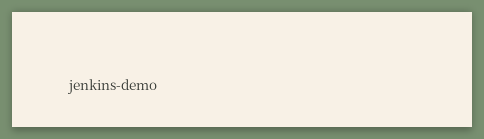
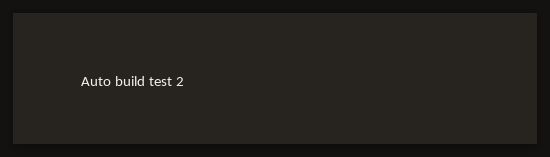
- jenkins-demo
+ Auto build test 2

